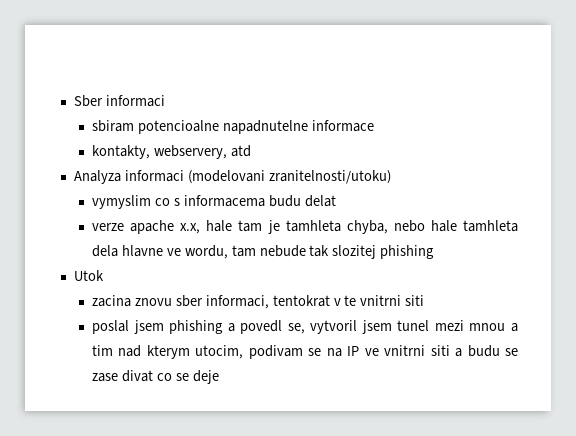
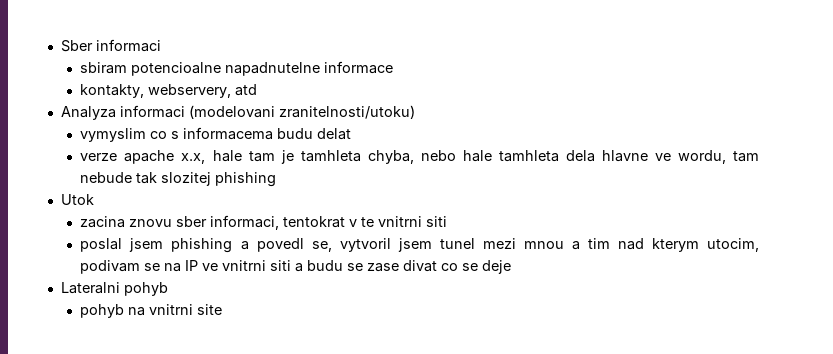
+ Lateralni pohyb
+ pohyb na vnitrni site

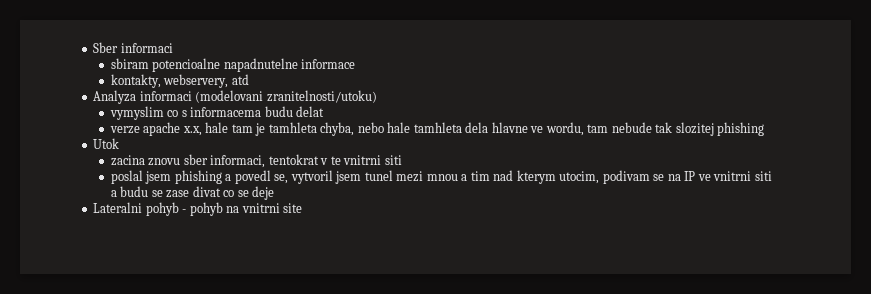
- Lateralni pohyb
- pohyb na vnitrni site
+ Lateralni pohyb - pohyb na vnitrni site

